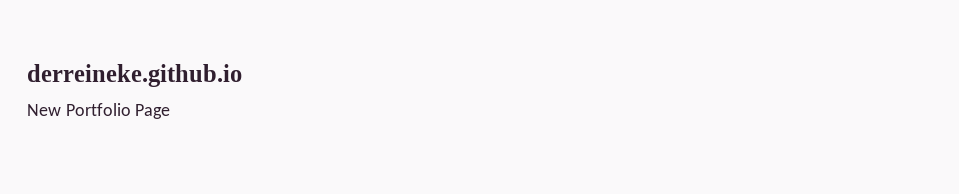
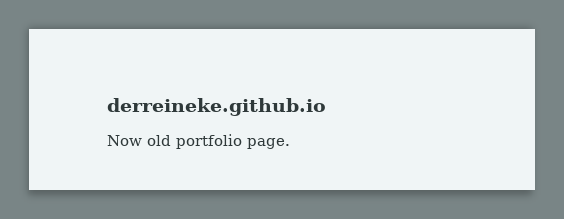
- New Portfolio Page
+ Now old portfolio page.

